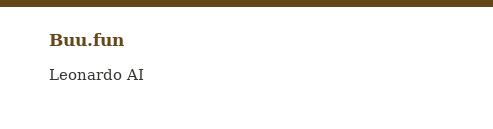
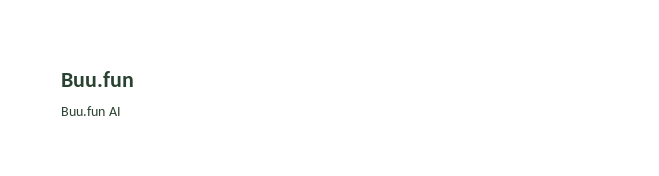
- Leonardo AI
+ Buu.fun AI

